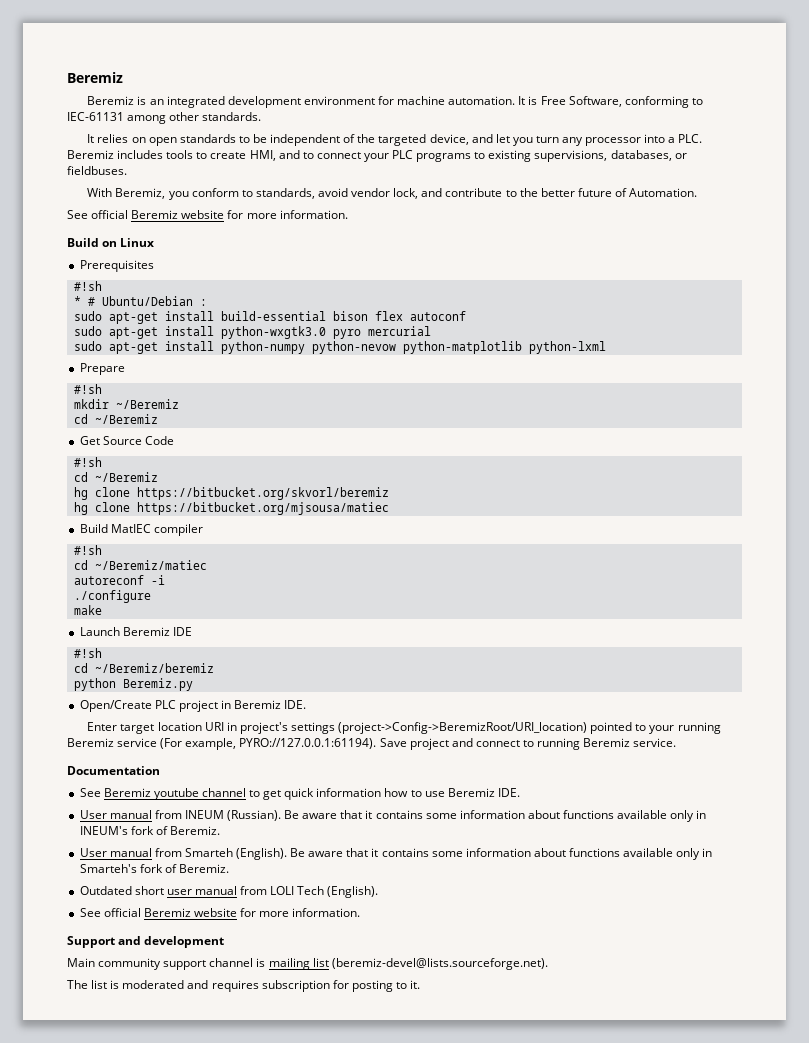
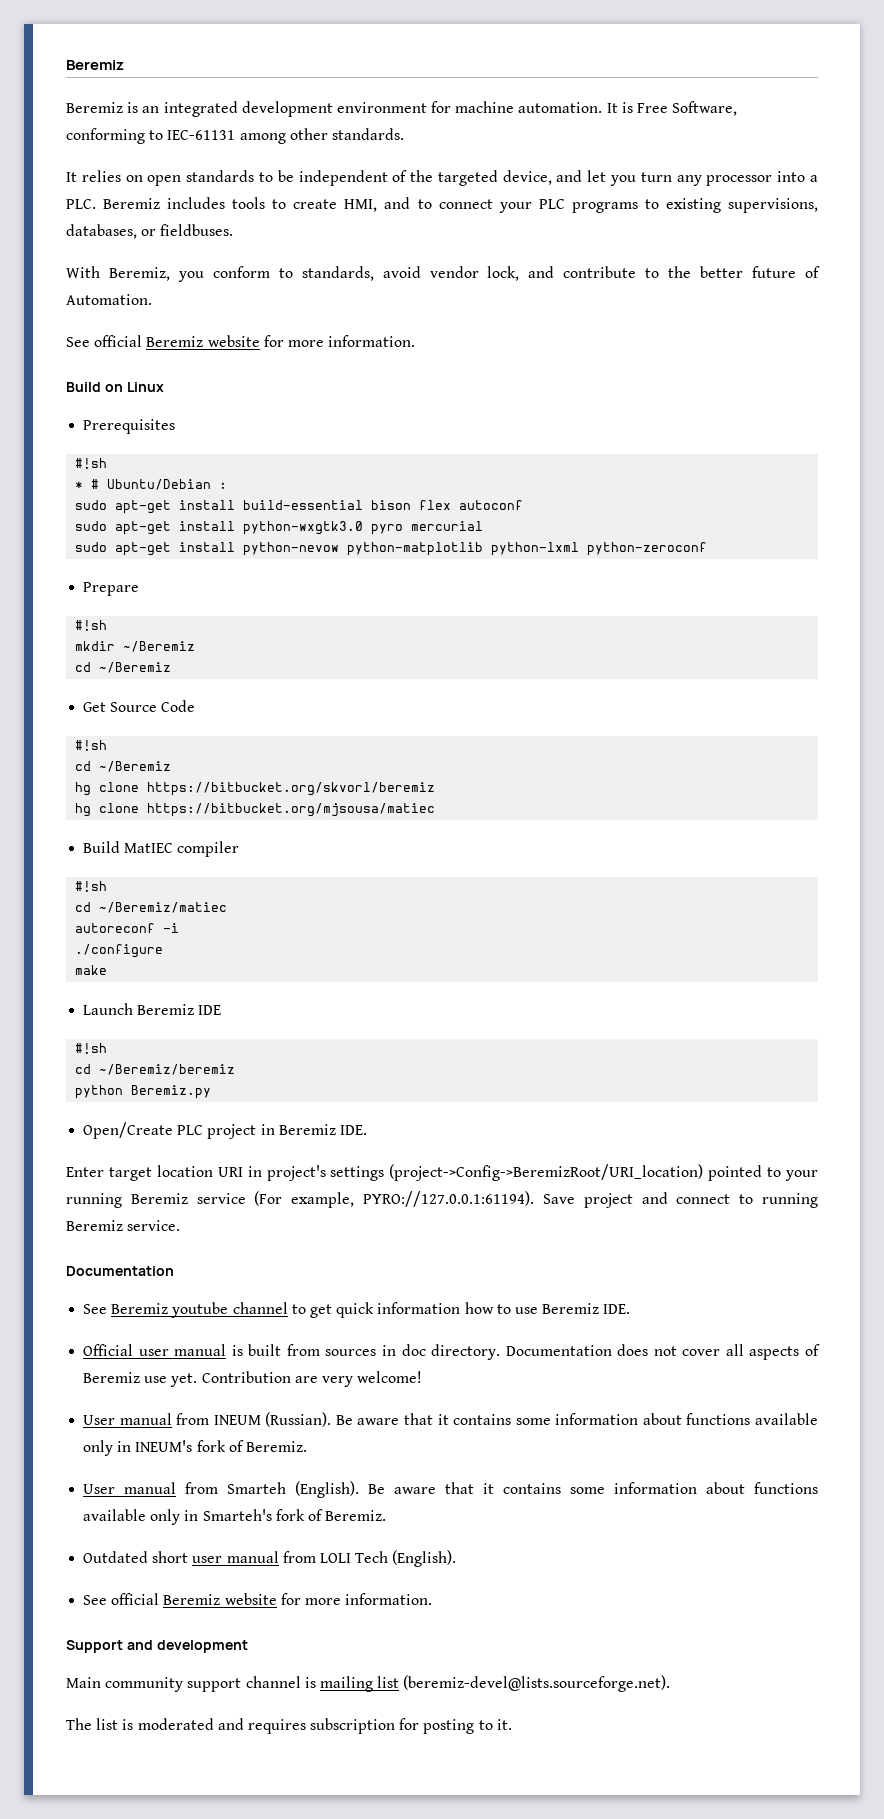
- sudo apt-get install python-numpy python-nevow python-matplotlib python-lxml
+ sudo apt-get install python-nevow python-matplotlib python-lxml python-zeroconf
+ Official user manual is built from sources in doc directory. Documentation does not cover all aspects of Beremiz use yet. Contribution are very welcome!

